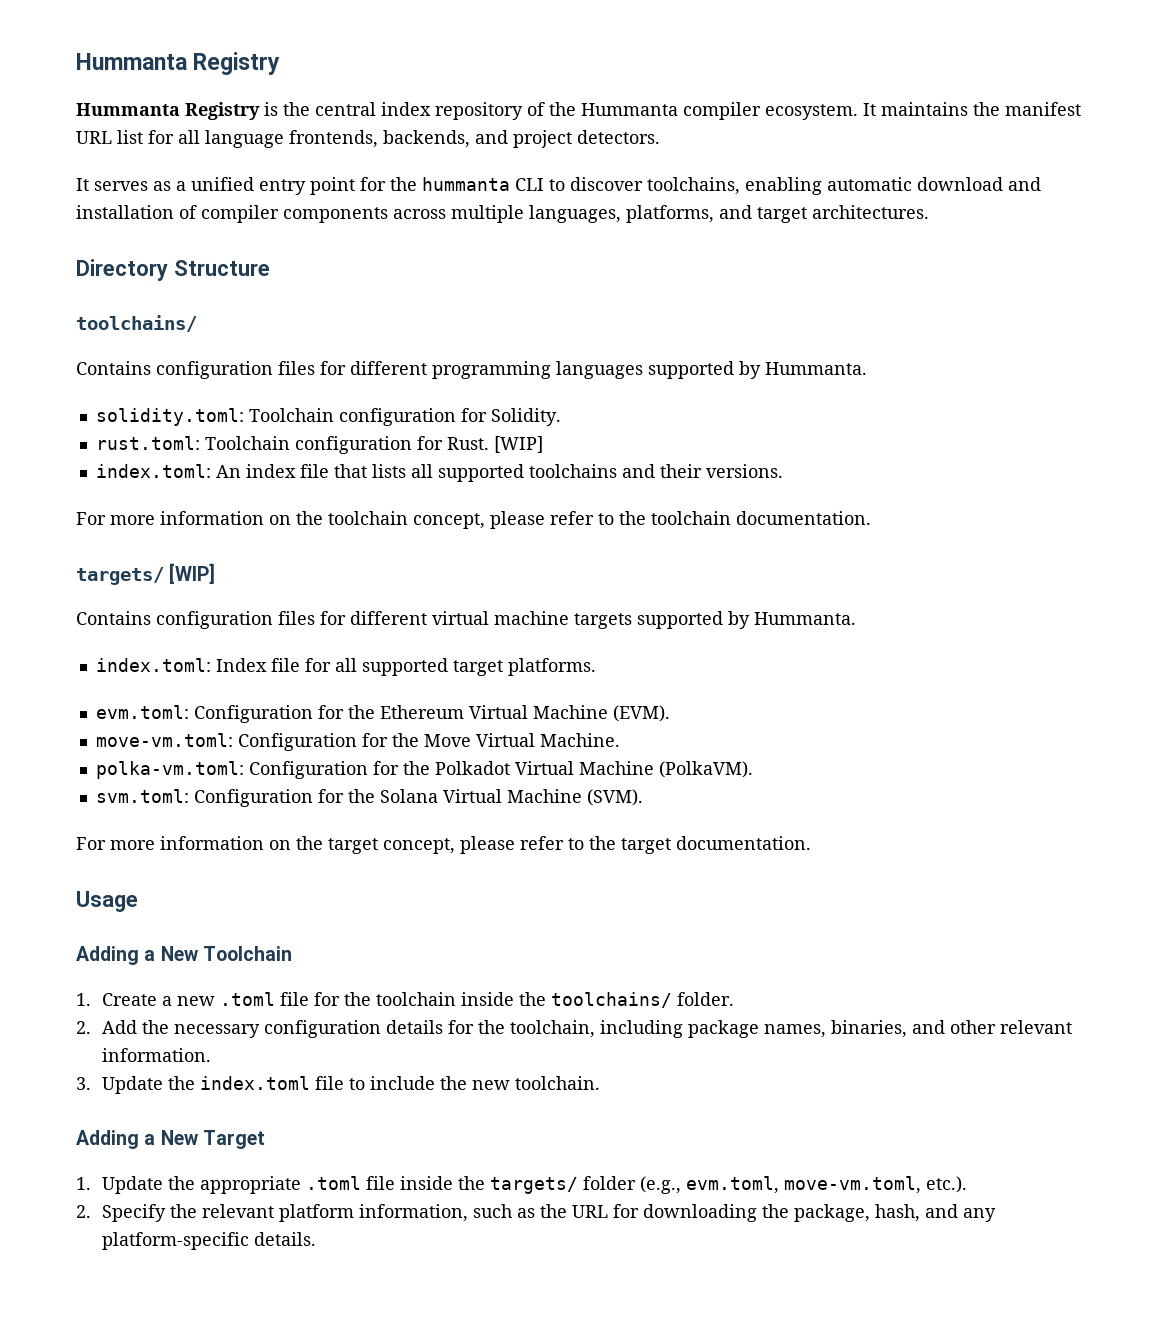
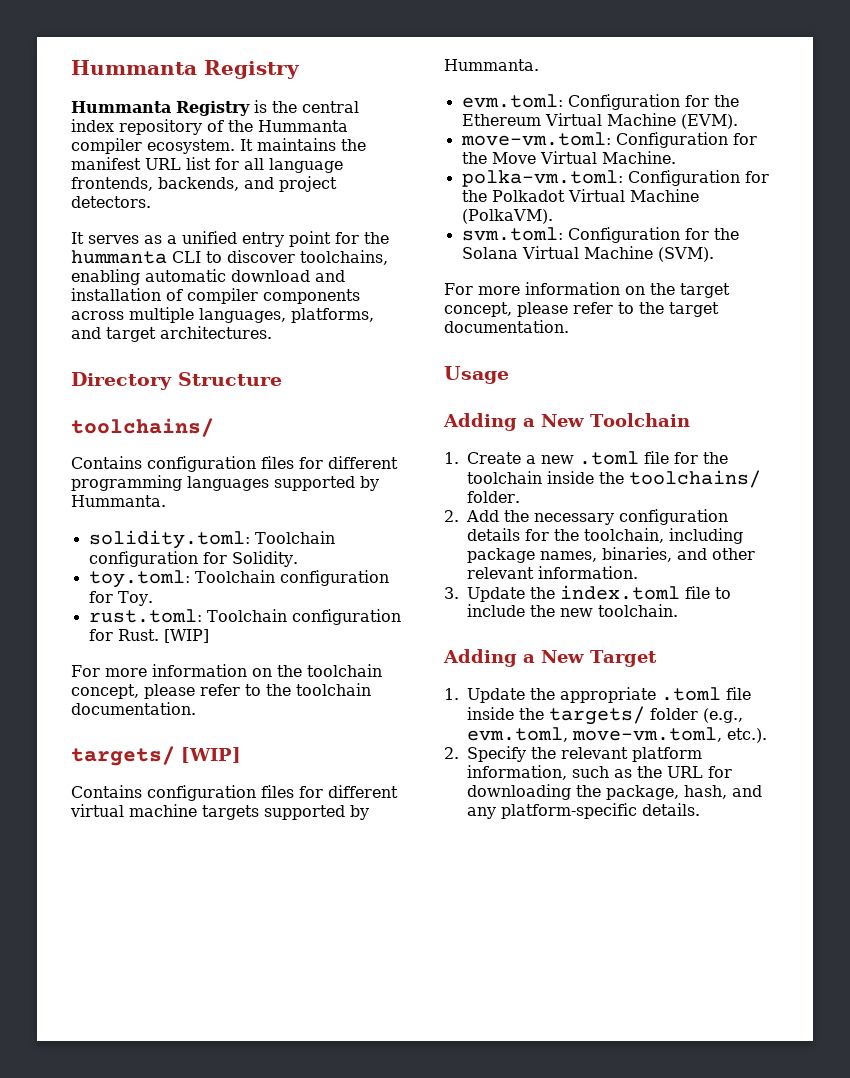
+ toy.toml: Toolchain configuration for Toy.
- index.toml: An index file that lists all supported toolchains and their versions.
- index.toml: Index file for all supported target platforms.

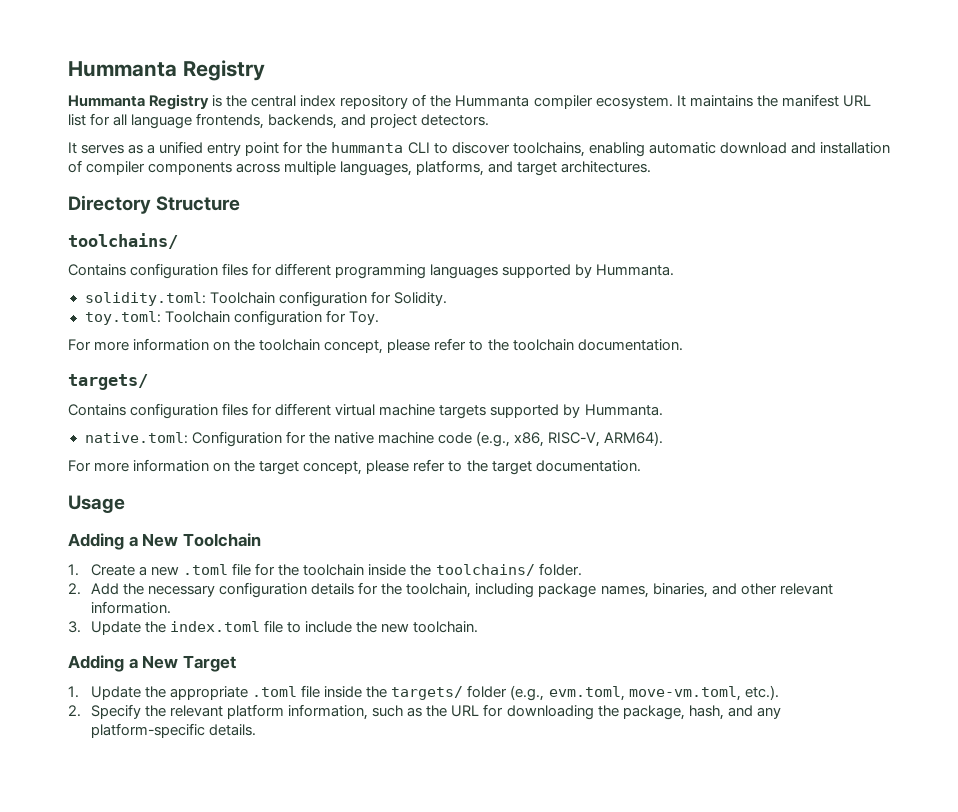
- rust.toml: Toolchain configuration for Rust. [WIP]
  For more information on the toolchain concept, please refer to the toolchain documentation.
- targets/ [WIP]
+ targets/
- evm.toml: Configuration for the Ethereum Virtual Machine (EVM).
- move-vm.toml: Configuration for the Move Virtual Machine.
- polka-vm.toml: Configuration for the Polkadot Virtual Machine (PolkaVM).
- svm.toml: Configuration for the Solana Virtual Machine (SVM).
+ native.toml: Configuration for the native machine code (e.g., x86, RISC-V, ARM64).

